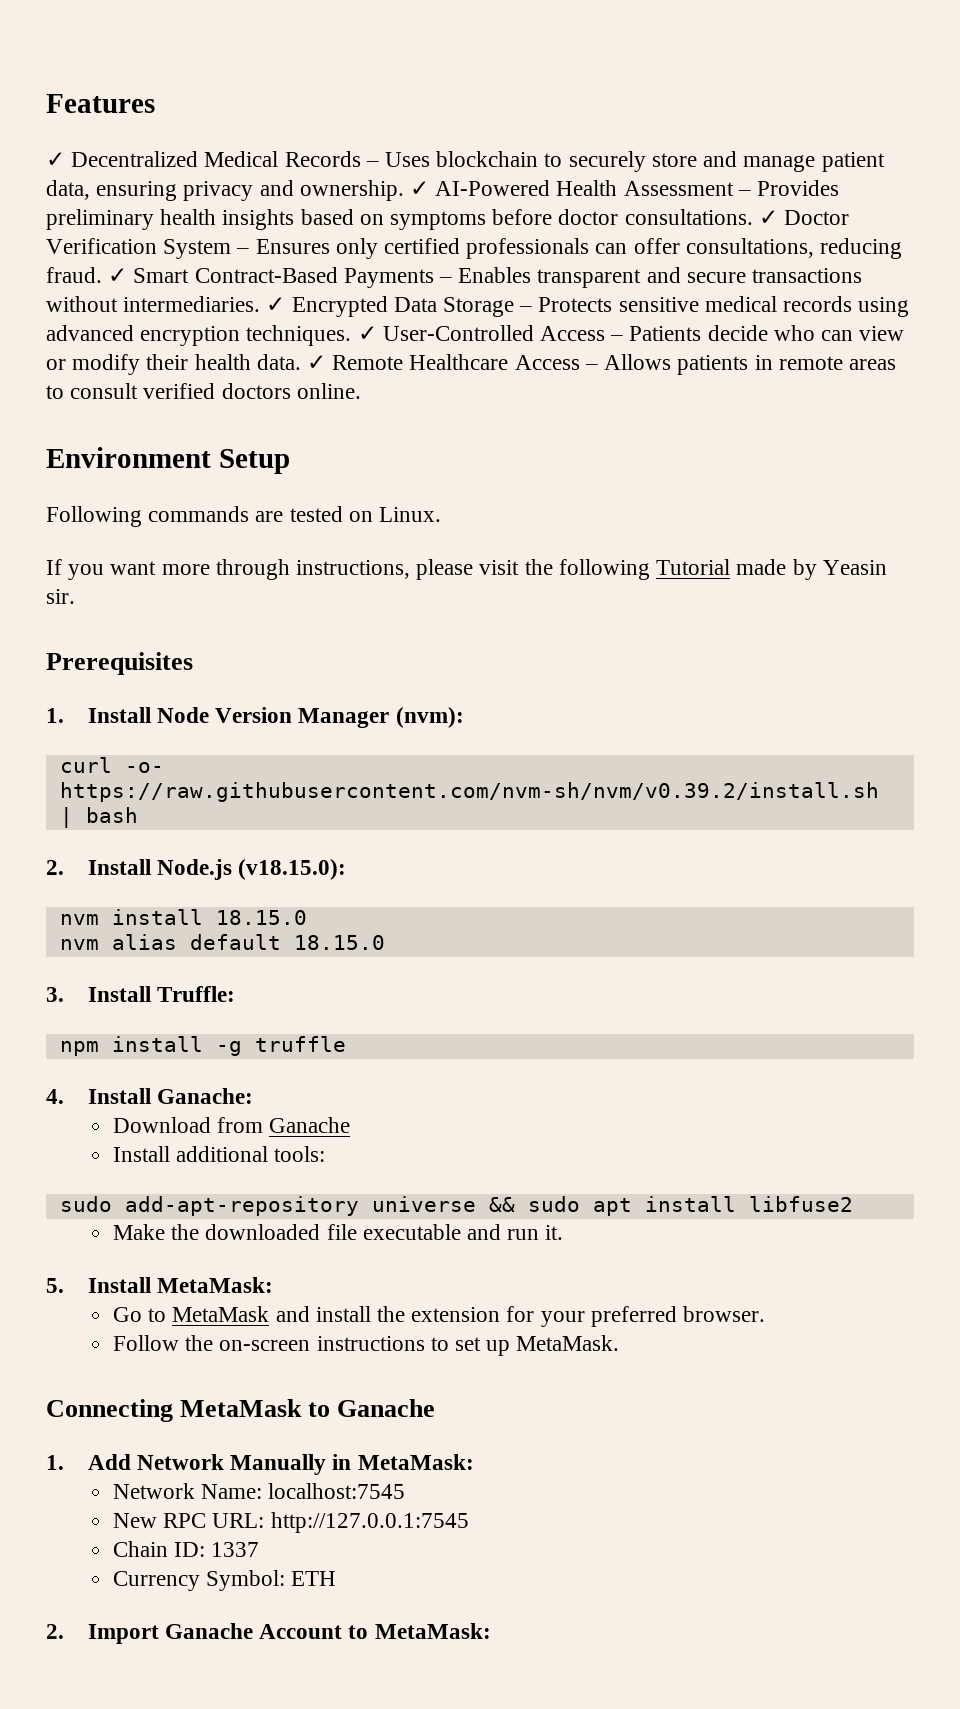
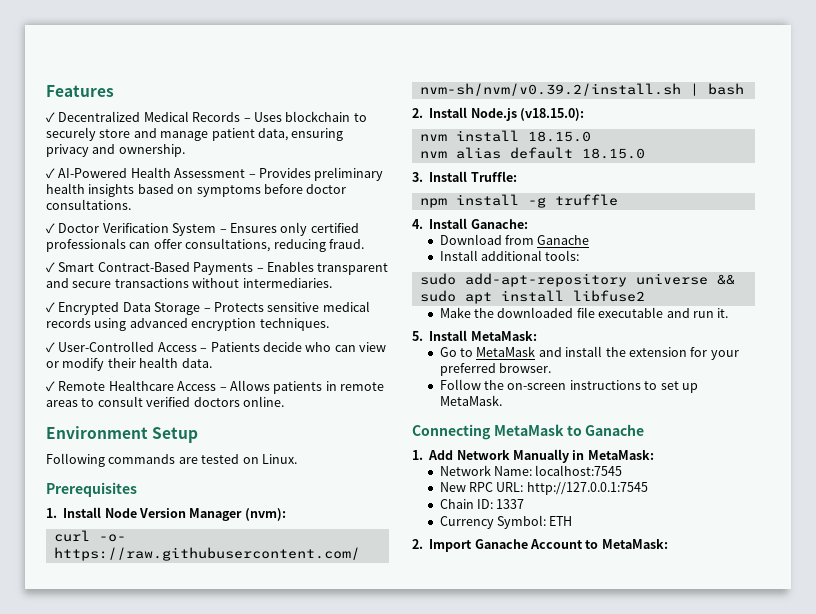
- ✓ Decentralized Medical Records – Uses blockchain to securely store and manage patient data, ensuring privacy and ownership. ✓ AI-Powered Health Assessment – Provides preliminary health insights based on symptoms before doctor consultations. ✓ Doctor Verification System – Ensures only certified professionals can offer consultations, reducing fraud. ✓ Smart Contract-Based Payments – Enables transparent and secure transactions without intermediaries. ✓ Encrypted Data Storage – Protects sensitive medical records using advanced encryption techniques. ✓ User-Controlled Access – Patients decide who can view or modify their health data. ✓ Remote Healthcare Access – Allows patients in remote areas to consult verified doctors online.
+ ✓ Decentralized Medical Records – Uses blockchain to securely store and manage patient data, ensuring privacy and ownership.
+ ✓ AI-Powered Health Assessment – Provides preliminary health insights based on symptoms before doctor consultations.
+ ✓ Doctor Verification System – Ensures only certified professionals can offer consultations, reducing fraud.
+ ✓ Smart Contract-Based Payments – Enables transparent and secure transactions without intermediaries.
+ ✓ Encrypted Data Storage – Protects sensitive medical records using advanced encryption techniques.
+ ✓ User-Controlled Access – Patients decide who can view or modify their health data.
+ ✓ Remote Healthcare Access – Allows patients in remote areas to consult verified doctors online.
- If you want more through instructions, please visit the following Tutorial made by Yeasin sir.

